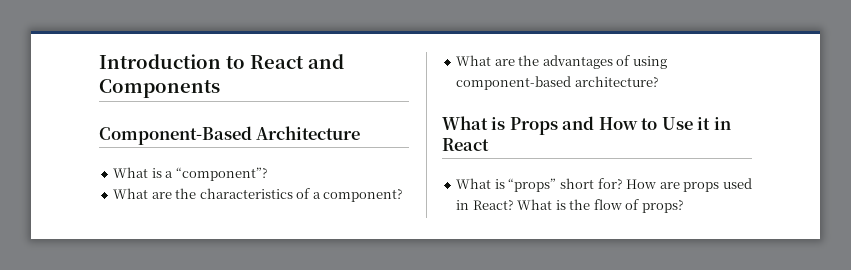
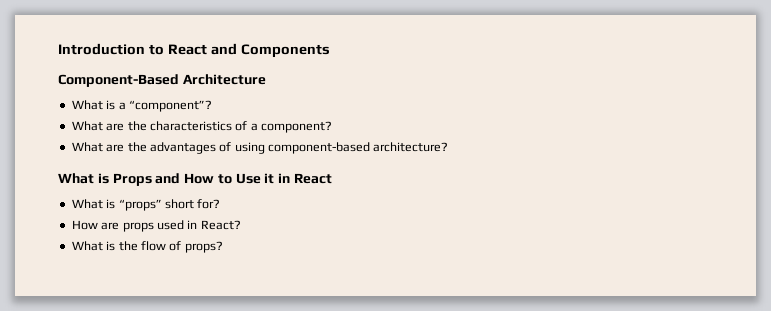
- What is “props” short for? How are props used in React? What is the flow of props?
+ What is “props” short for?
+ How are props used in React?
+ What is the flow of props?

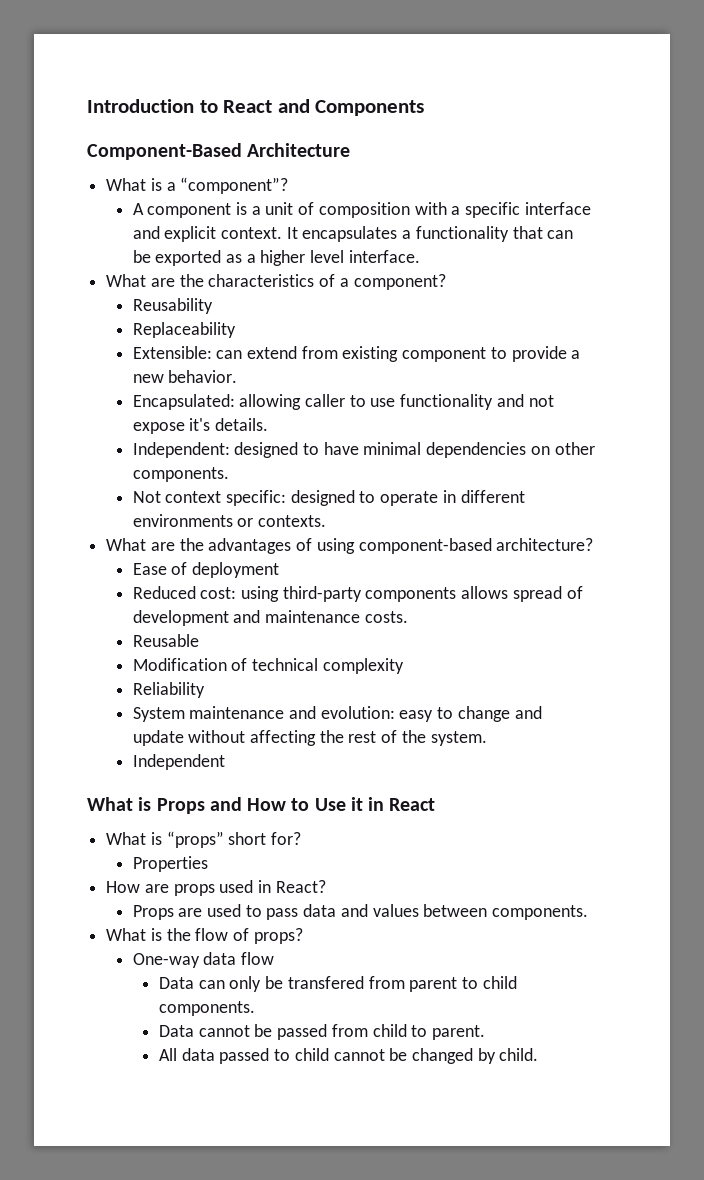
+ A component is a unit of composition with a specific interface and explicit context. It encapsulates a functionality that can be exported as a higher level interface.
+ Reusability
+ Replaceability
+ Extensible: can extend from existing component to provide a new behavior.
+ Encapsulated: allowing caller to use functionality and not expose it's details.
+ Independent: designed to have minimal dependencies on other components.
+ Not context specific: designed to operate in different environments or contexts.
+ Ease of deployment
+ Reduced cost: using third-party components allows spread of development and maintenance costs.
+ Reusable
+ Modification of technical complexity
+ Reliability
+ System maintenance and evolution: easy to change and update without affecting the rest of the system.
+ Independent
+ Properties
+ Props are used to pass data and values between components.
+ One-way data flow
+ Data can only be transfered from parent to child components.
+ Data cannot be passed from child to parent.
+ All data passed to child cannot be changed by child.

